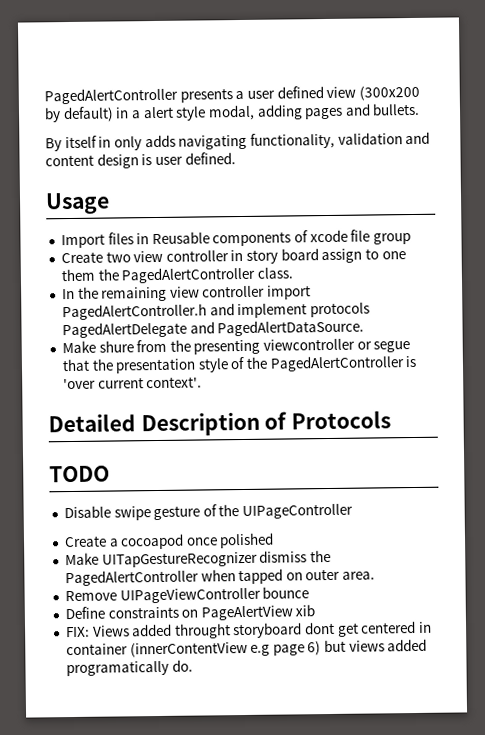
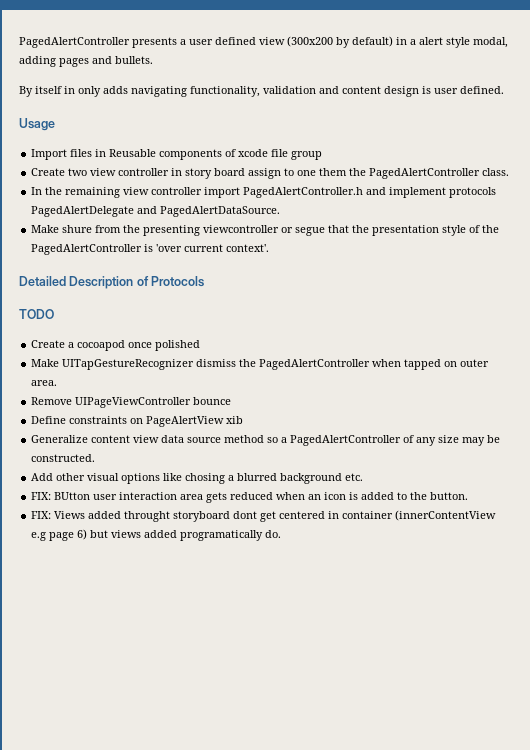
- Disable swipe gesture of the UIPageController
+ Generalize content view data source method so a PagedAlertController of any size may be constructed.
+ Add other visual options like chosing a blurred background etc.
+ FIX: BUtton user interaction area gets reduced when an icon is added to the button.

